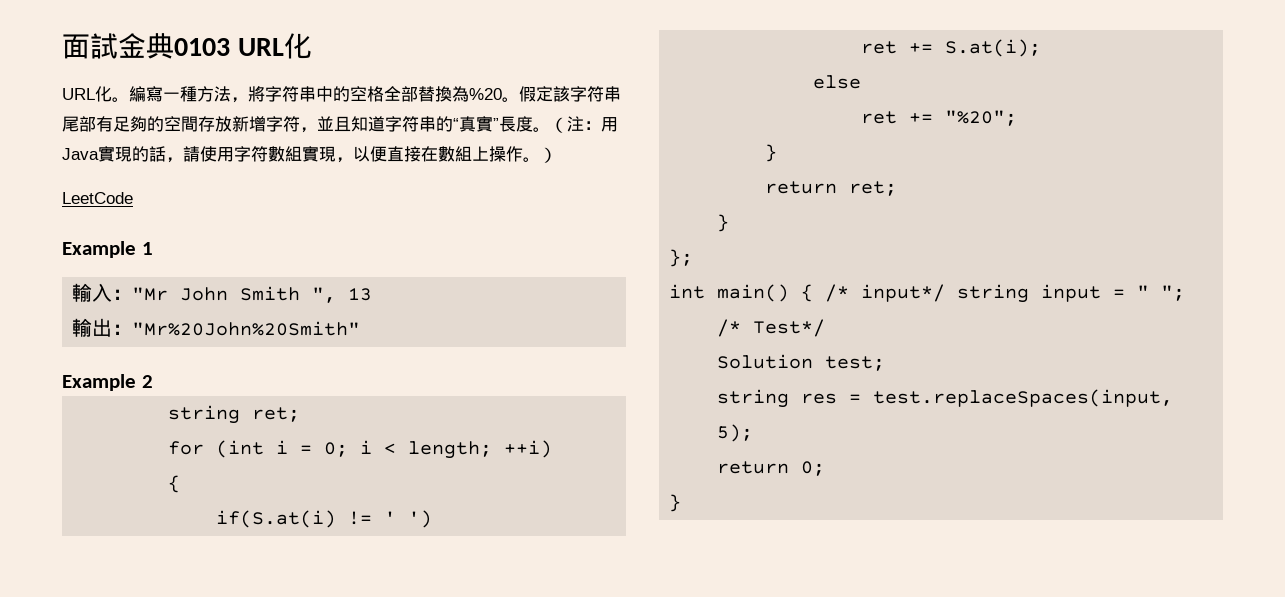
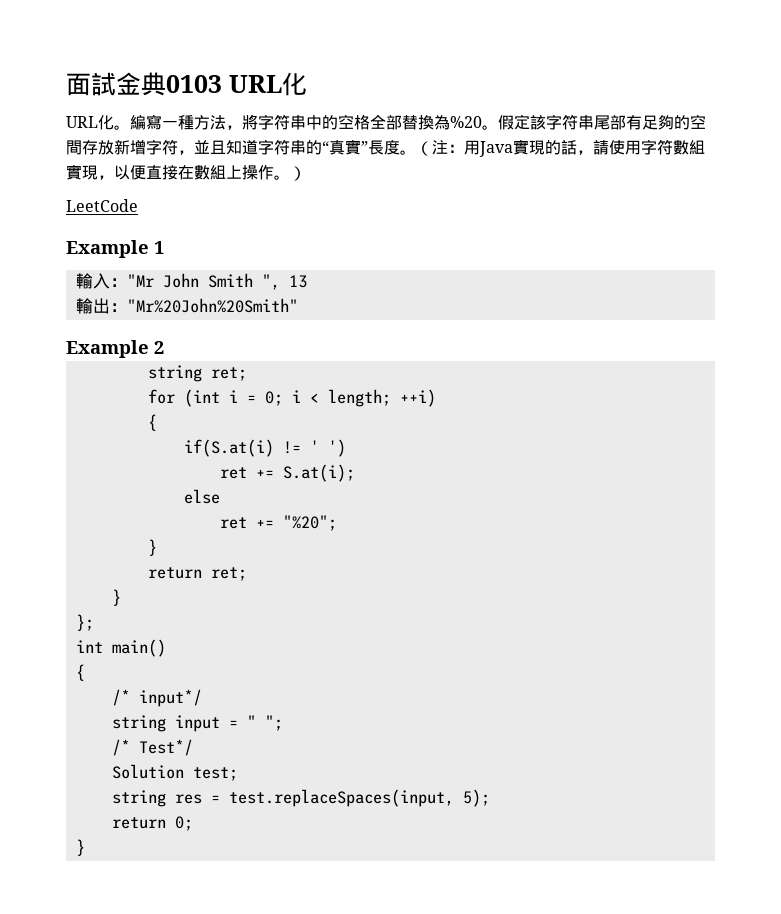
- int main() { /* input*/ string input = " ";
+ int main()
+ {
+ /* input*/
+ string input = " ";

